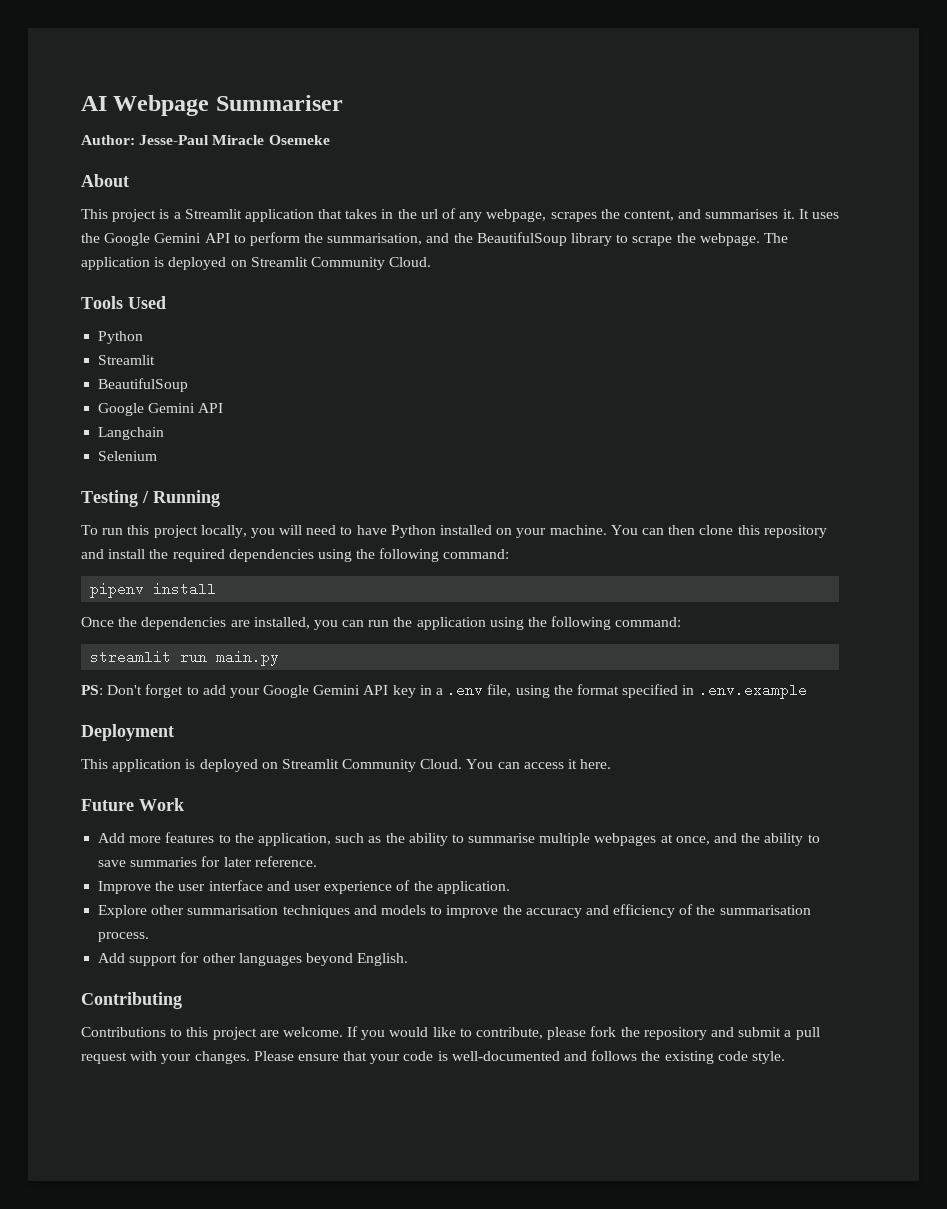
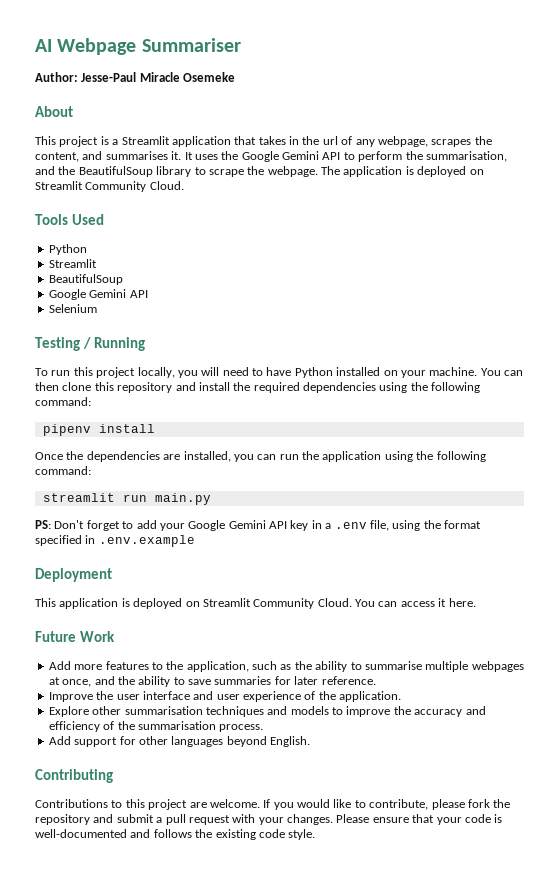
- Langchain

